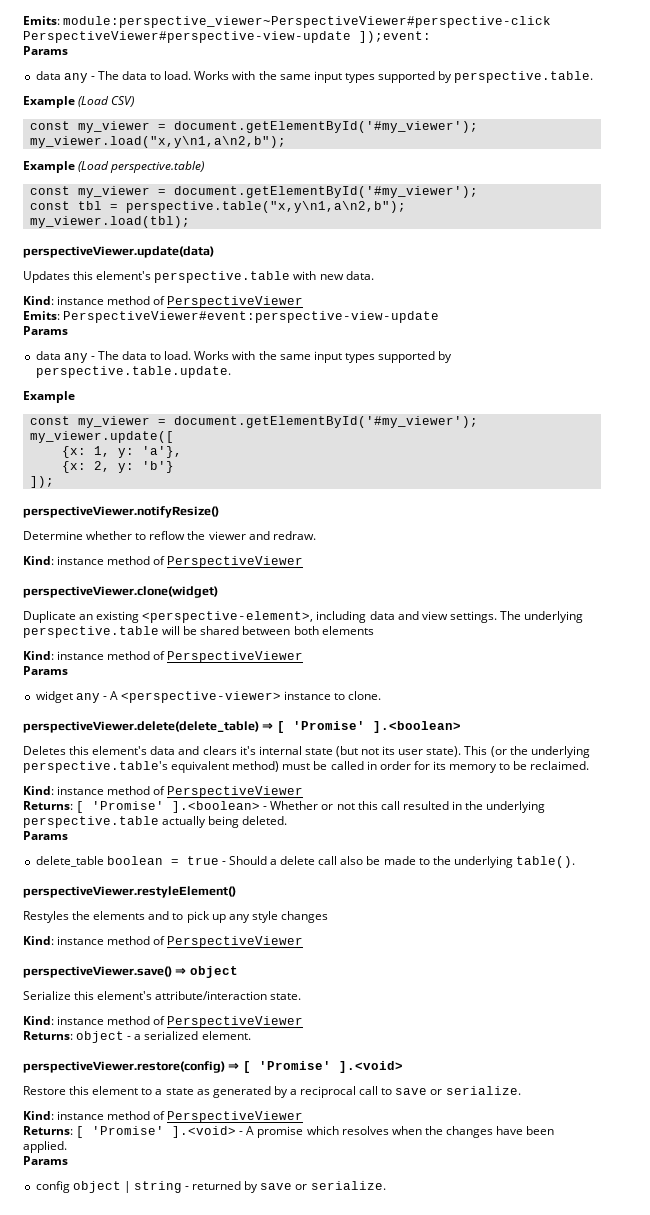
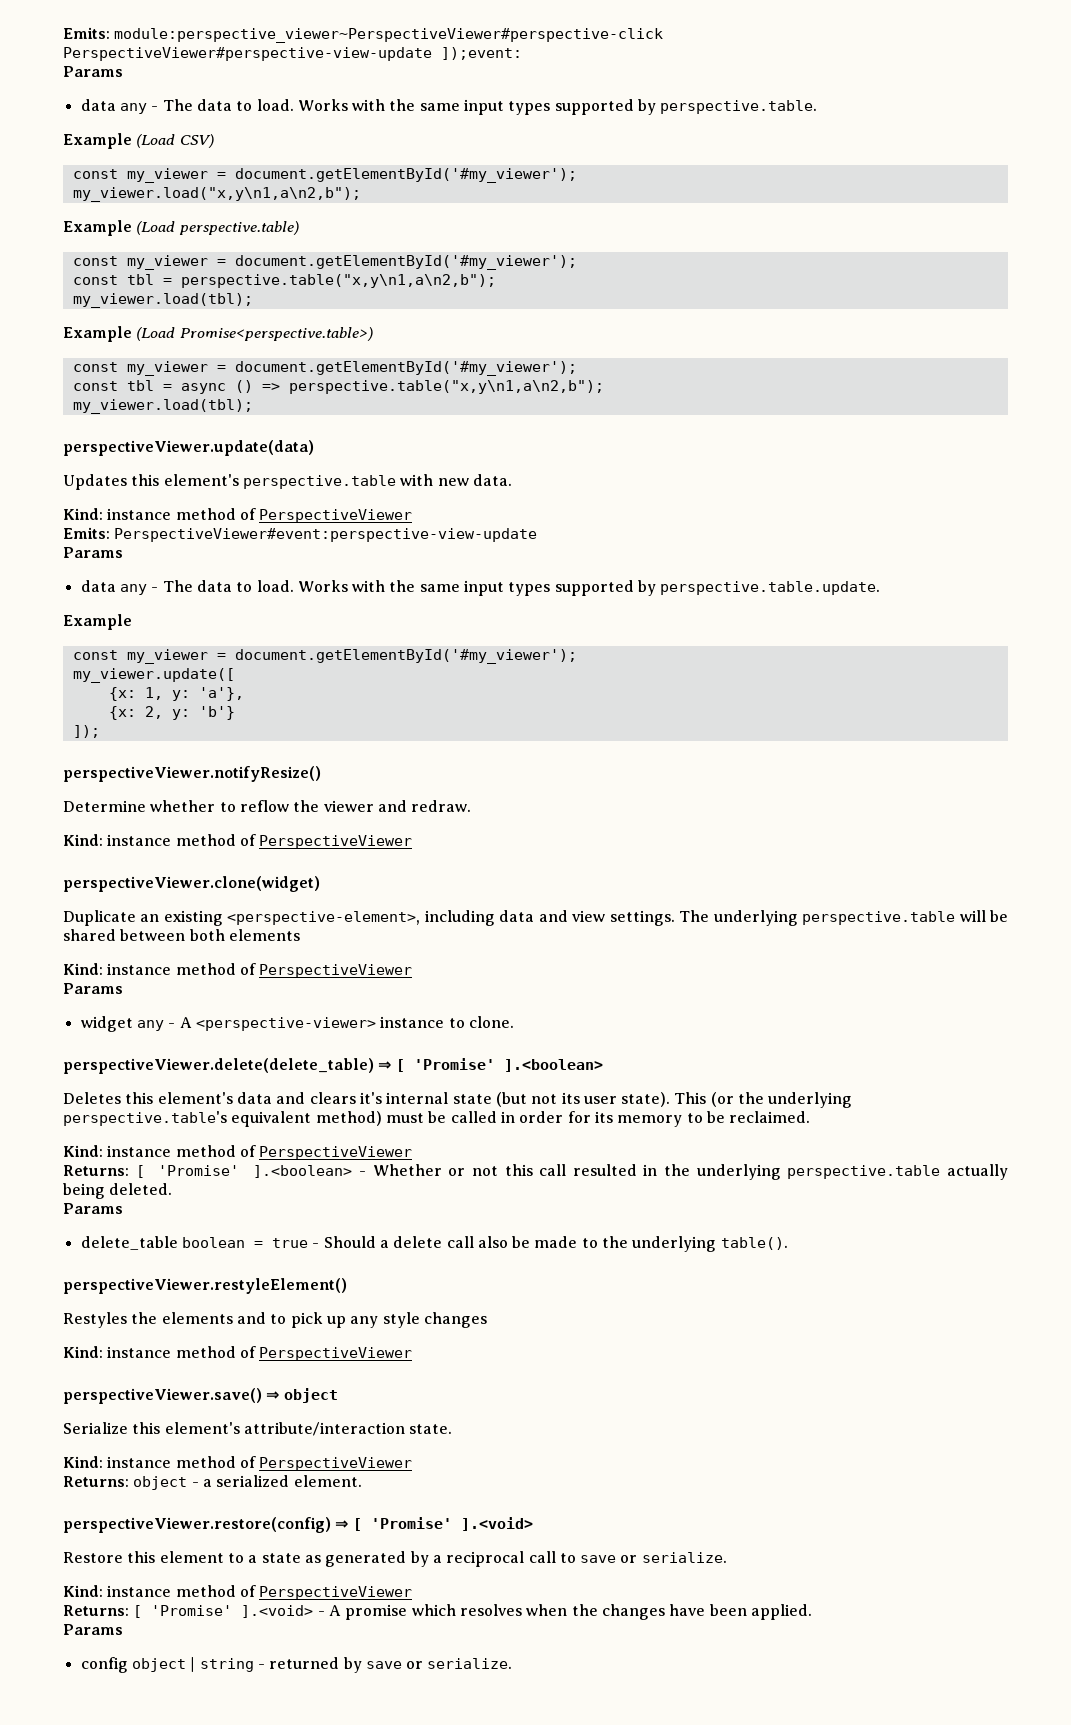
+ Example (Load Promise<perspective.table>)
+ const my_viewer = document.getElementById('#my_viewer');
+ const tbl = async () => perspective.table("x,y\n1,a\n2,b");
+ my_viewer.load(tbl);

